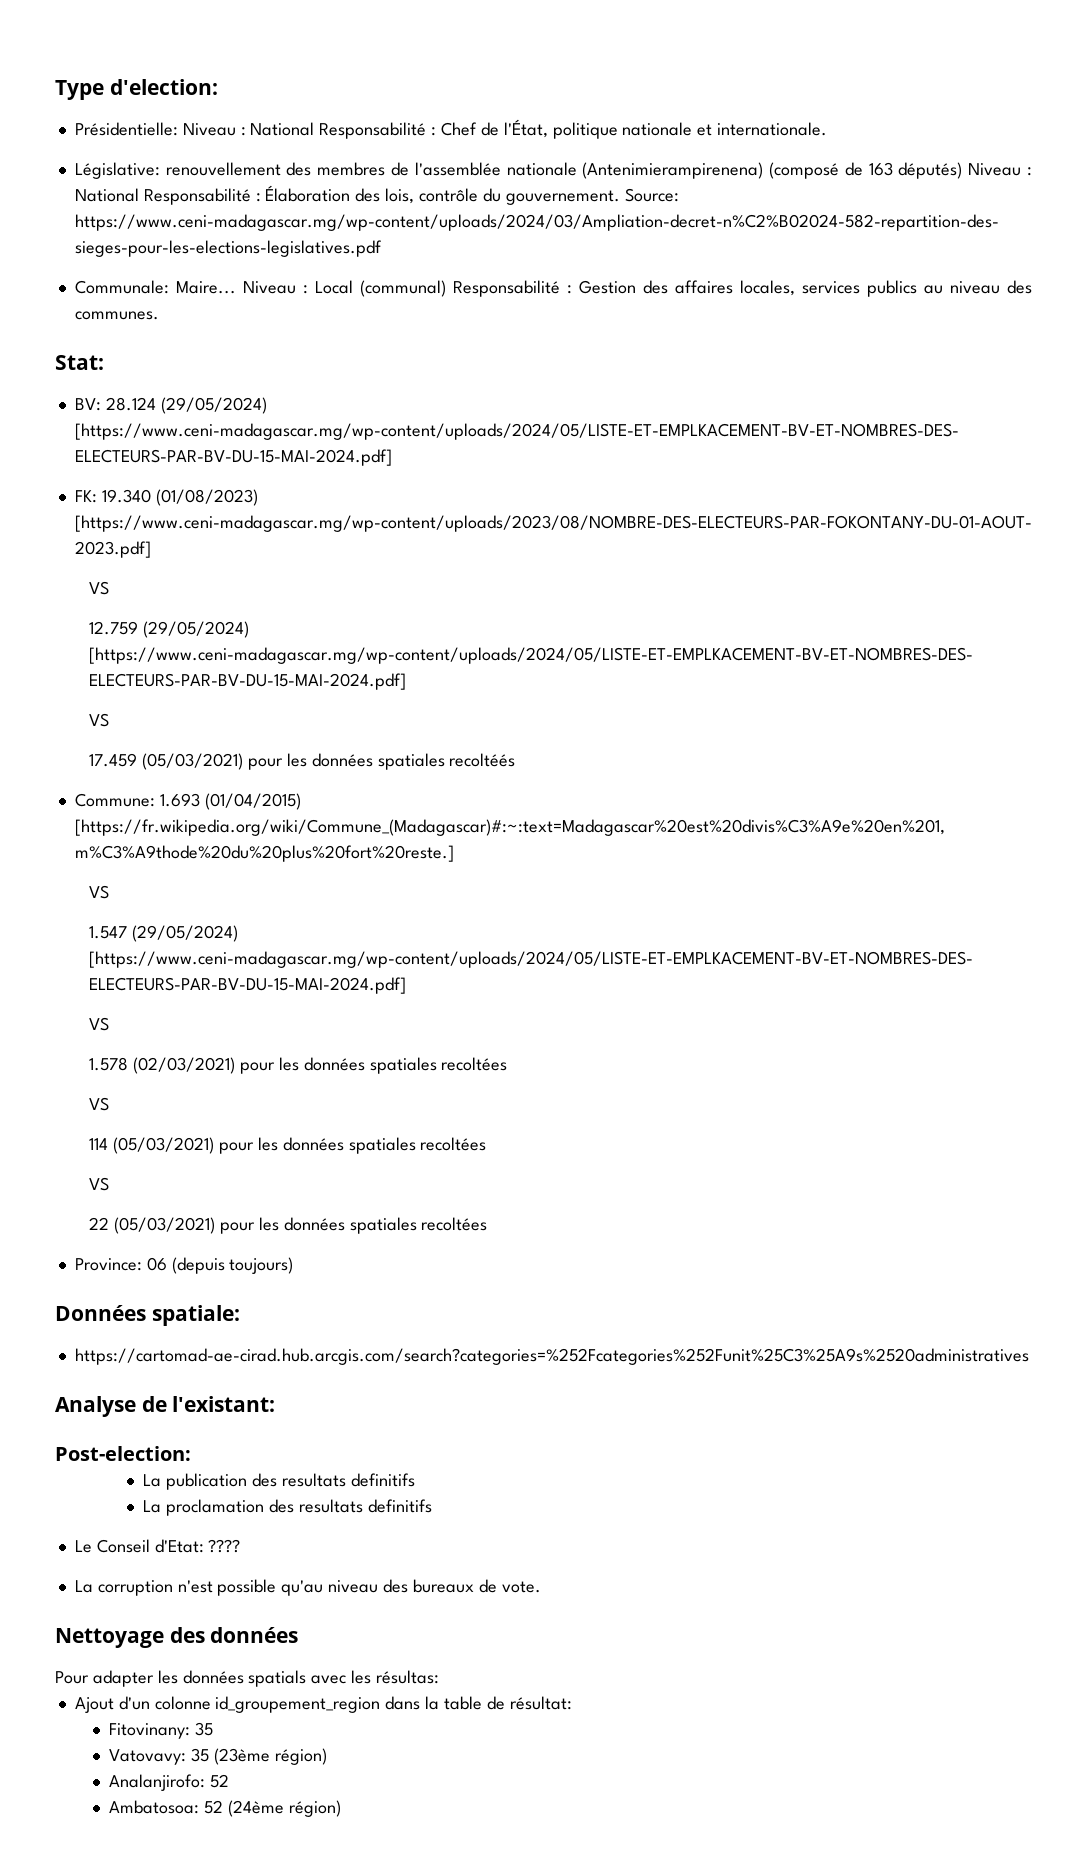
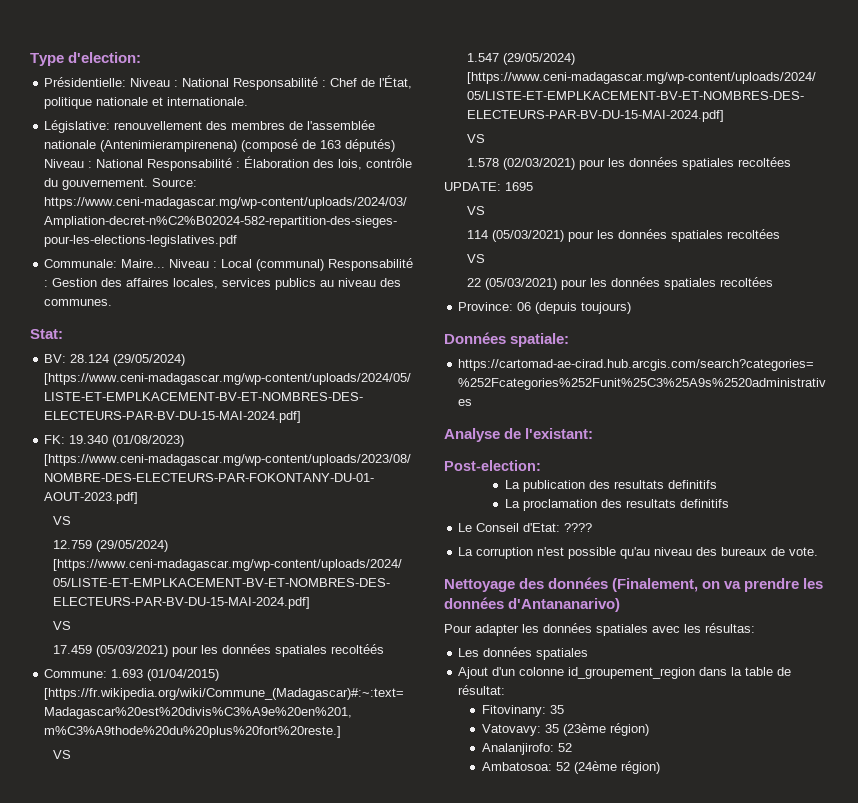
+ UPDATE: 1695
- Nettoyage des données
+ Nettoyage des données (Finalement, on va prendre les données d'Antananarivo)
- Pour adapter les données spatials avec les résultas:
+ Pour adapter les données spatiales avec les résultas:
+ Les données spatiales

